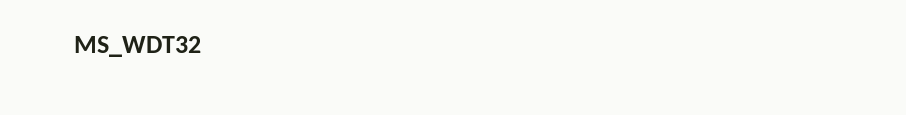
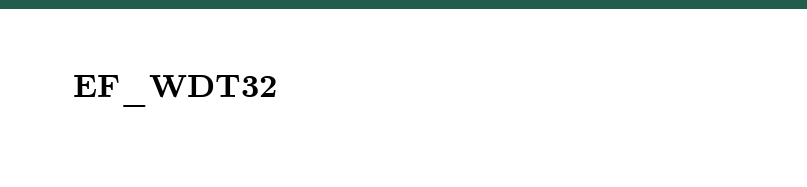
- MS_WDT32
+ EF_WDT32

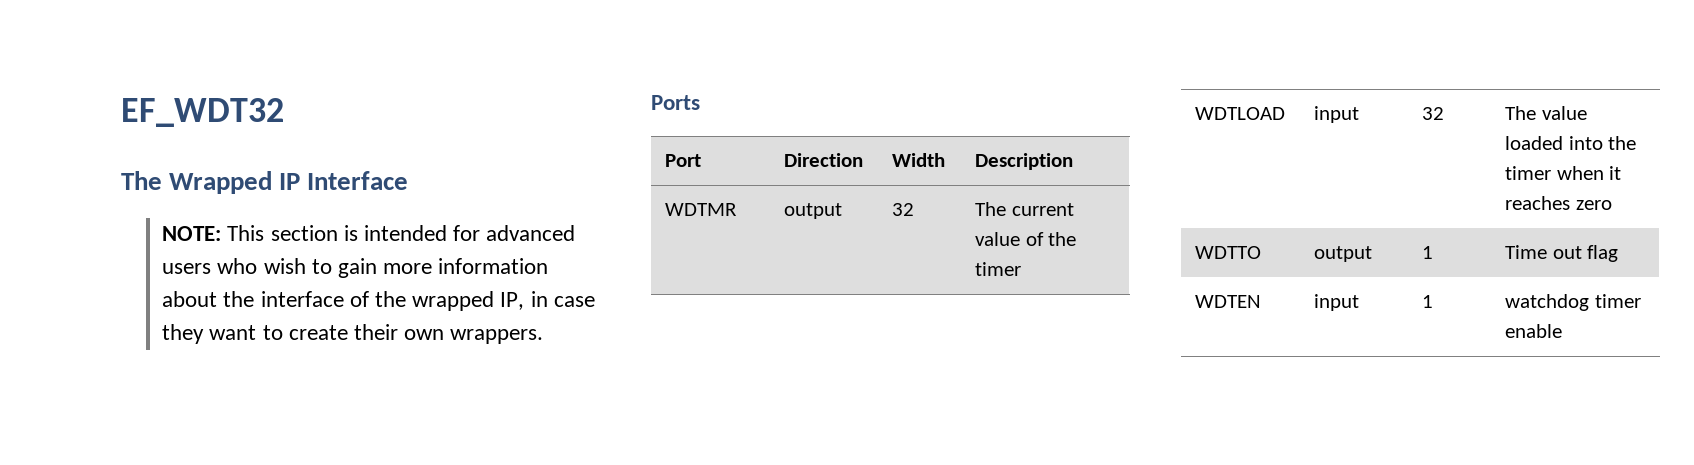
+ The Wrapped IP Interface
+ NOTE: This section is intended for advanced users who wish to gain more information about the interface of the wrapped IP, in case they want to create their own wrappers.
+ Ports
+ Port | Direction | Width | Description
+ WDTMR | output | 32 | The current value of the timer
+ WDTLOAD | input | 32 | The value loaded into the timer when it reaches zero
+ WDTTO | output | 1 | Time out flag
+ WDTEN | input | 1 | watchdog timer enable

